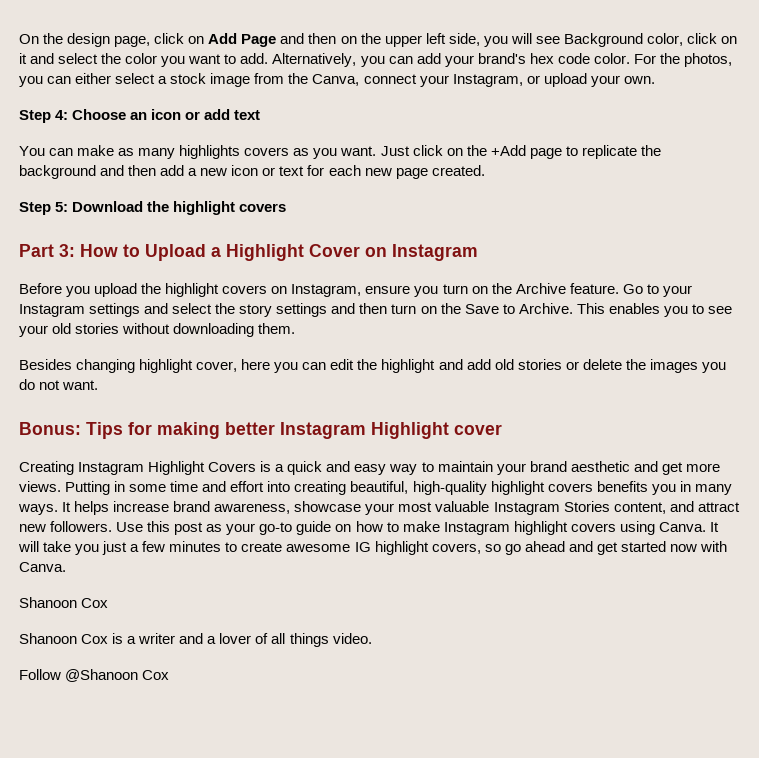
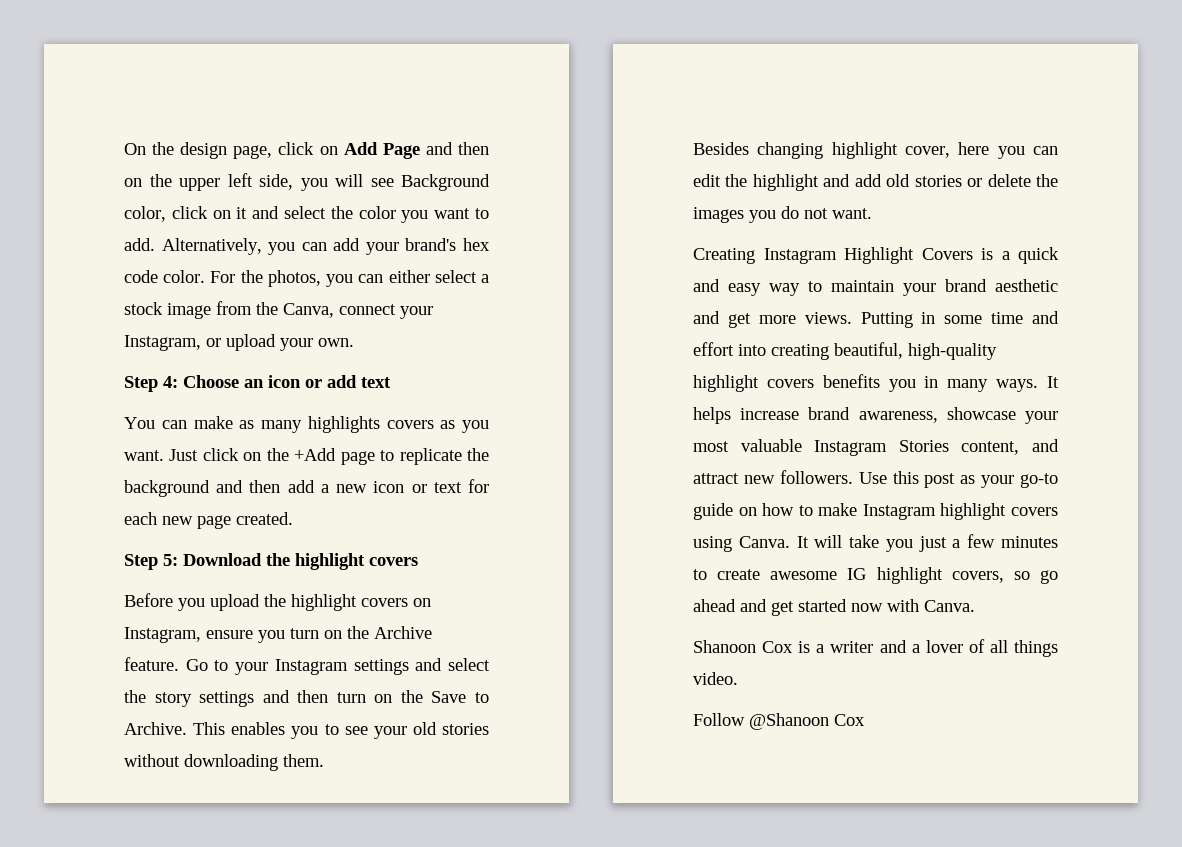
- Part 3: How to Upload a Highlight Cover on Instagram
- Bonus: Tips for making better Instagram Highlight cover
  It will take you just a few minutes to create awesome IG highlight covers, so go ahead and get started now with Canva.
- Shanoon Cox

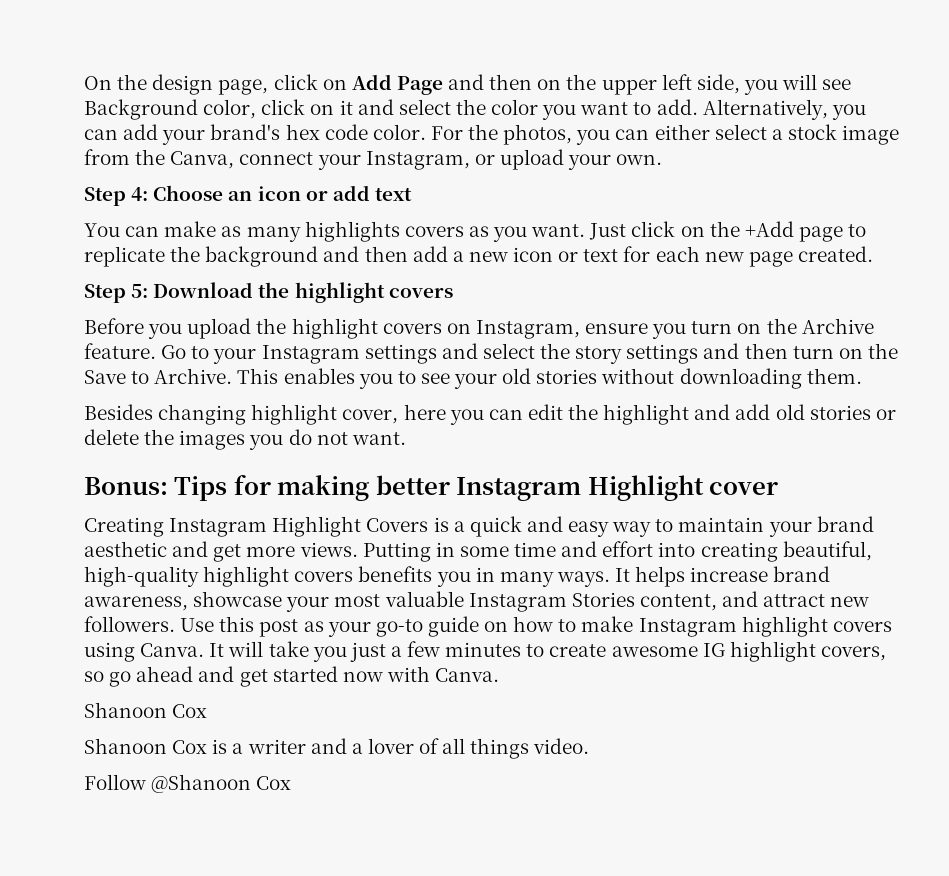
+ Bonus: Tips for making better Instagram Highlight cover
  It will take you just a few minutes to create awesome IG highlight covers, so go ahead and get started now with Canva.
+ Shanoon Cox

